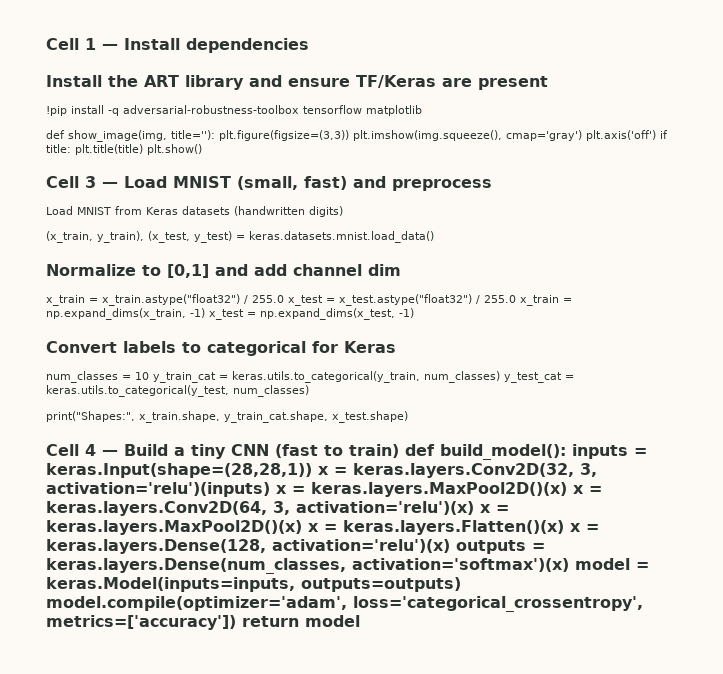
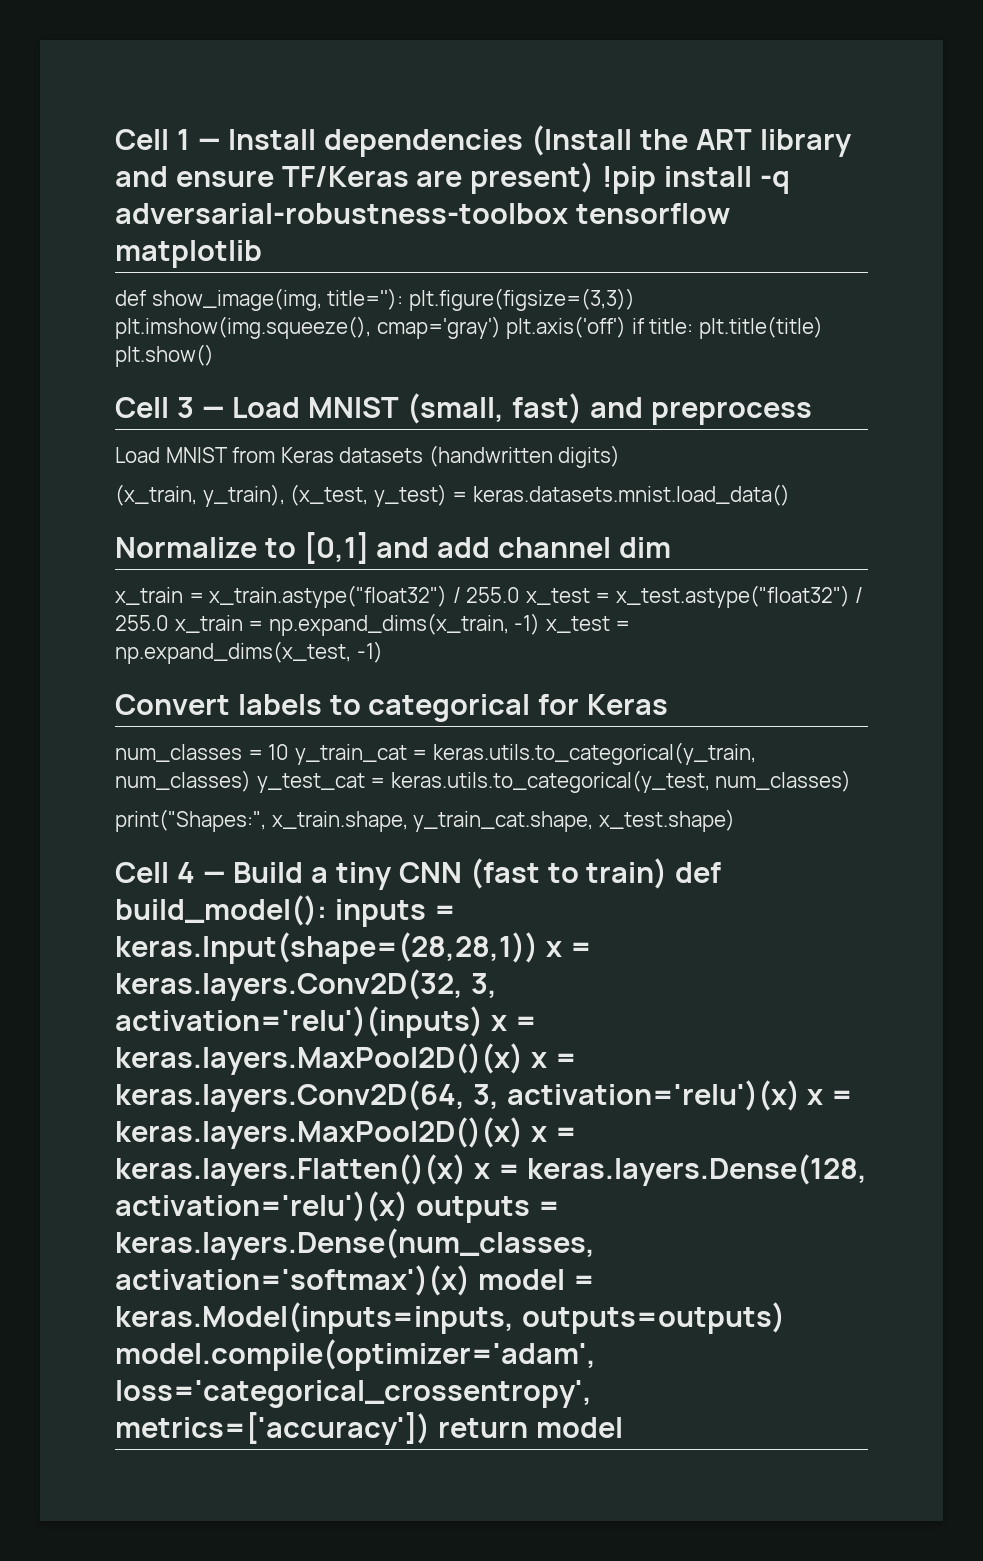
- Cell 1 — Install dependencies
- Install the ART library and ensure TF/Keras are present
- !pip install -q adversarial-robustness-toolbox tensorflow matplotlib
+ Cell 1 — Install dependencies (Install the ART library and ensure TF/Keras are present) !pip install -q adversarial-robustness-toolbox tensorflow matplotlib

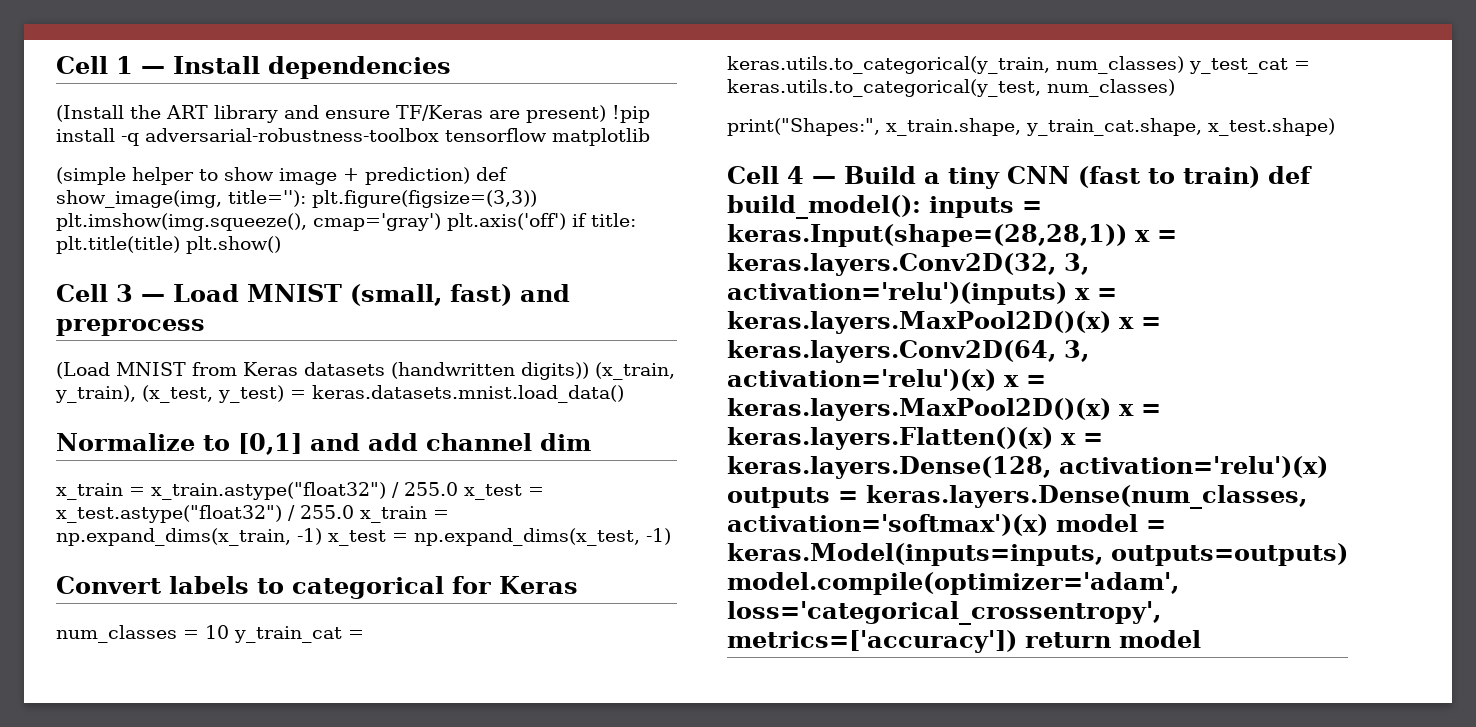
- Cell 1 — Install dependencies (Install the ART library and ensure TF/Keras are present) !pip install -q adversarial-robustness-toolbox tensorflow matplotlib
+ Cell 1 — Install dependencies
+ (Install the ART library and ensure TF/Keras are present) !pip install -q adversarial-robustness-toolbox tensorflow matplotlib
- def show_image(img, title=''): plt.figure(figsize=(3,3)) plt.imshow(img.squeeze(), cmap='gray') plt.axis('off') if title: plt.title(title) plt.show()
+ (simple helper to show image + prediction) def show_image(img, title=''): plt.figure(figsize=(3,3)) plt.imshow(img.squeeze(), cmap='gray') plt.axis('off') if title: plt.title(title) plt.show()
- Load MNIST from Keras datasets (handwritten digits)
- (x_train, y_train), (x_test, y_test) = keras.datasets.mnist.load_data()
+ (Load MNIST from Keras datasets (handwritten digits)) (x_train, y_train), (x_test, y_test) = keras.datasets.mnist.load_data()

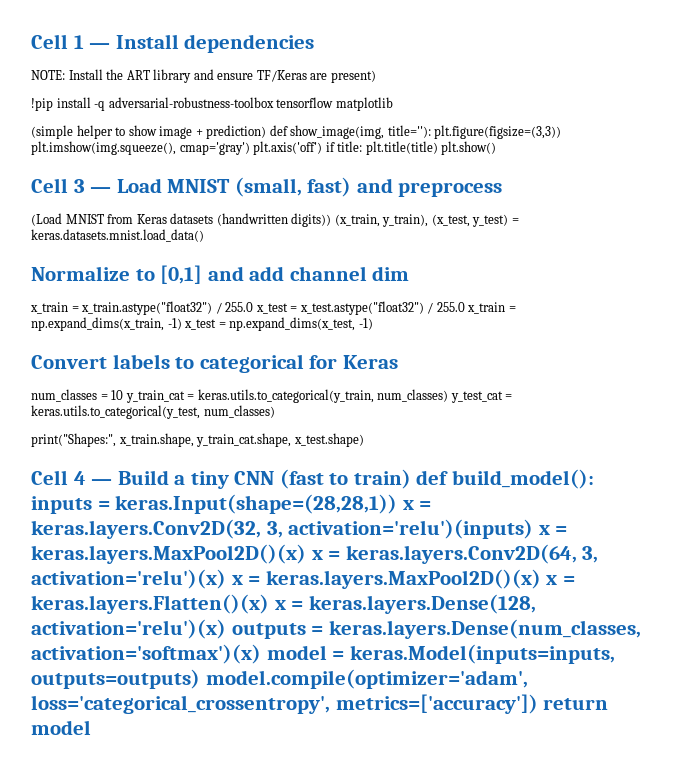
- (Install the ART library and ensure TF/Keras are present) !pip install -q adversarial-robustness-toolbox tensorflow matplotlib
+ NOTE: Install the ART library and ensure TF/Keras are present)
+ !pip install -q adversarial-robustness-toolbox tensorflow matplotlib

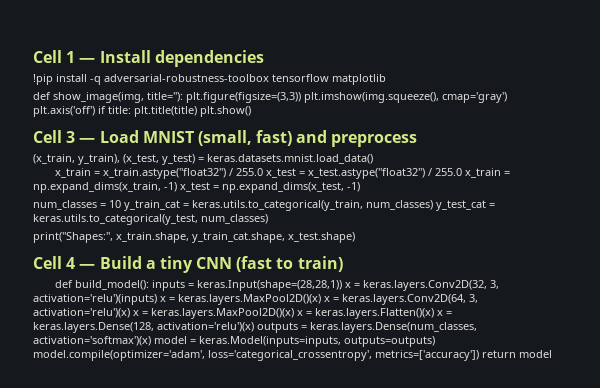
- NOTE: Install the ART library and ensure TF/Keras are present)
- (simple helper to show image + prediction) def show_image(img, title=''): plt.figure(figsize=(3,3)) plt.imshow(img.squeeze(), cmap='gray') plt.axis('off') if title: plt.title(title) plt.show()
+ def show_image(img, title=''): plt.figure(figsize=(3,3)) plt.imshow(img.squeeze(), cmap='gray') plt.axis('off') if title: plt.title(title) plt.show()
- (Load MNIST from Keras datasets (handwritten digits)) (x_train, y_train), (x_test, y_test) = keras.datasets.mnist.load_data()
+ (x_train, y_train), (x_test, y_test) = keras.datasets.mnist.load_data()
- Normalize to [0,1] and add channel dim
- Convert labels to categorical for Keras
- Cell 4 — Build a tiny CNN (fast to train) def build_model(): inputs = keras.Input(shape=(28,28,1)) x = keras.layers.Conv2D(32, 3, activation='relu')(inputs) x = keras.layers.MaxPool2D()(x) x = keras.layers.Conv2D(64, 3, activation='relu')(x) x = keras.layers.MaxPool2D()(x) x = keras.layers.Flatten()(x) x = keras.layers.Dense(128, activation='relu')(x) outputs = keras.layers.Dense(num_classes, activation='softmax')(x) model = keras.Model(inputs=inputs, outputs=outputs) model.compile(optimizer='adam', loss='categorical_crossentropy', metrics=['accuracy']) return model
+ Cell 4 — Build a tiny CNN (fast to train)
+ def build_model(): inputs = keras.Input(shape=(28,28,1)) x = keras.layers.Conv2D(32, 3, activation='relu')(inputs) x = keras.layers.MaxPool2D()(x) x = keras.layers.Conv2D(64, 3, activation='relu')(x) x = keras.layers.MaxPool2D()(x) x = keras.layers.Flatten()(x) x = keras.layers.Dense(128, activation='relu')(x) outputs = keras.layers.Dense(num_classes, activation='softmax')(x) model = keras.Model(inputs=inputs, outputs=outputs) model.compile(optimizer='adam', loss='categorical_crossentropy', metrics=['accuracy']) return model

